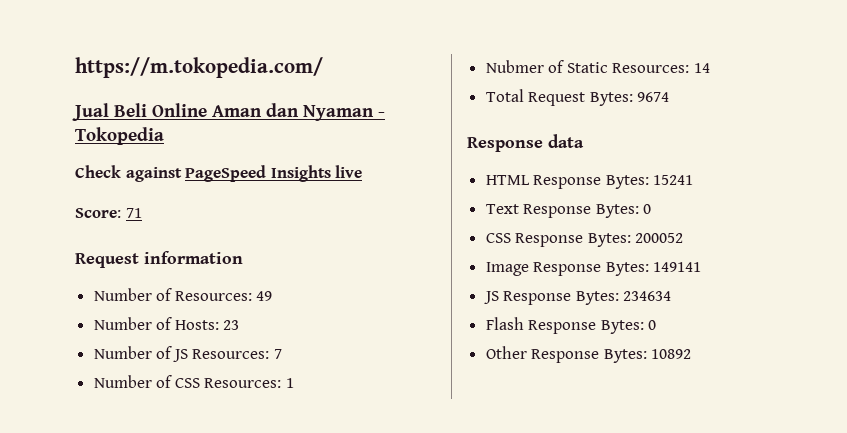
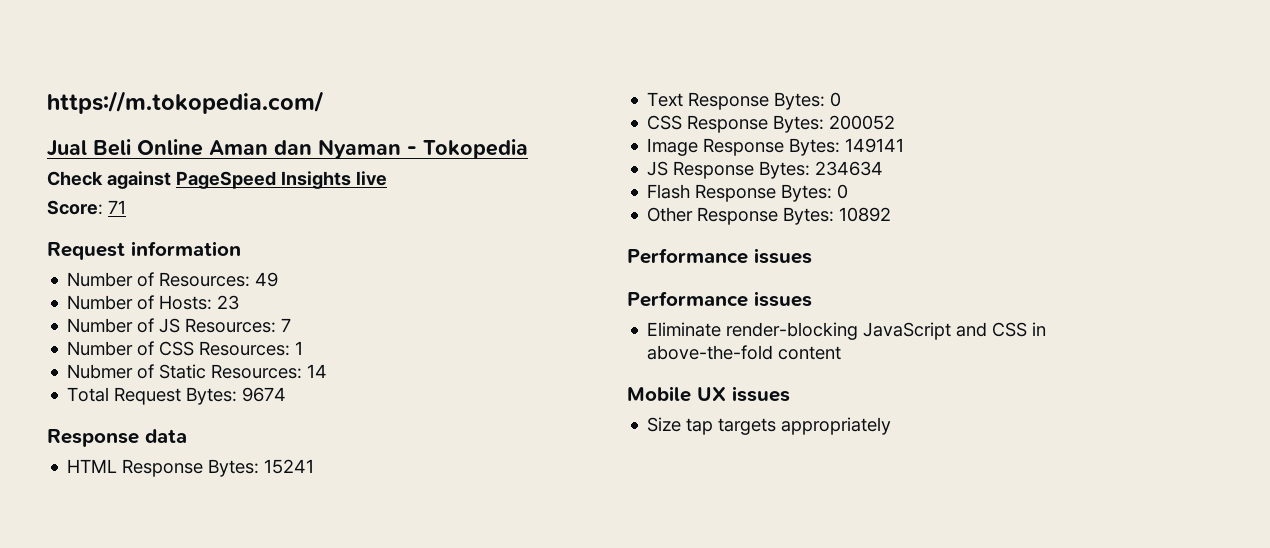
  Other Response Bytes: 10892
+ Performance issues
+ Performance issues
+ Eliminate render-blocking JavaScript and CSS in above-the-fold content
+ Mobile UX issues
+ Size tap targets appropriately

